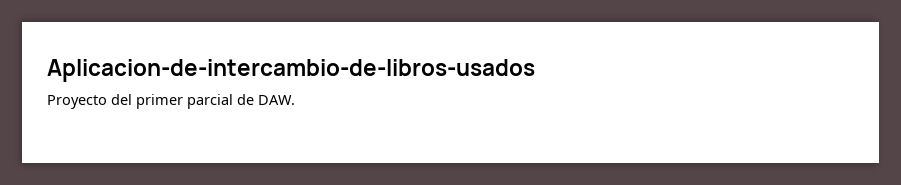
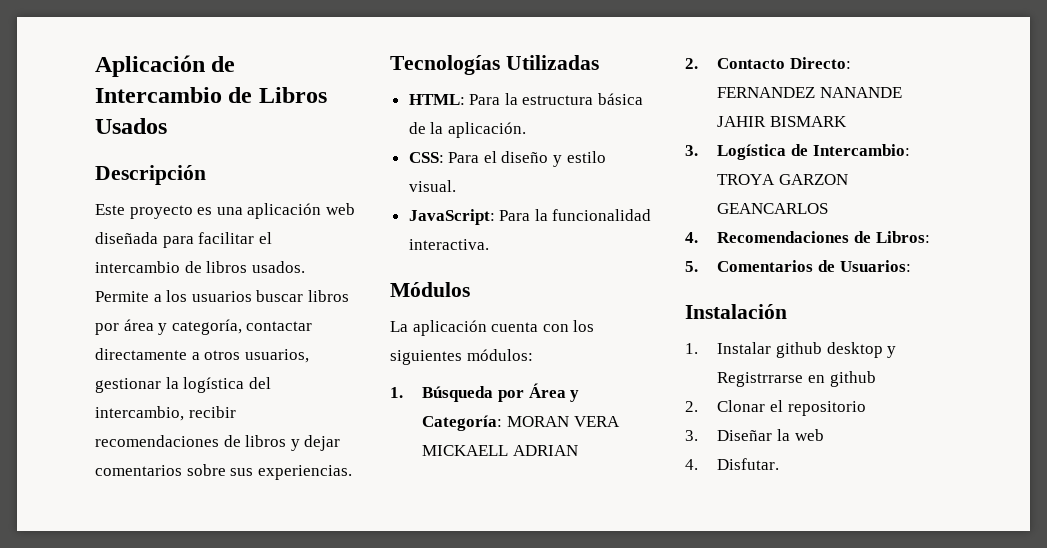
- Aplicacion-de-intercambio-de-libros-usados
- Proyecto del primer parcial de DAW.
+ Aplicación de Intercambio de Libros Usados
+ Descripción
+ Este proyecto es una aplicación web diseñada para facilitar el intercambio de libros usados. Permite a los usuarios buscar libros por área y categoría, contactar directamente a otros usuarios, gestionar la logística del intercambio, recibir recomendaciones de libros y dejar comentarios sobre sus experiencias.
+ Tecnologías Utilizadas
+ HTML: Para la estructura básica de la aplicación.
+ CSS: Para el diseño y estilo visual.
+ JavaScript: Para la funcionalidad interactiva.
+ Módulos
+ La aplicación cuenta con los siguientes módulos:
+ 1. Búsqueda por Área y Categoría: MORAN VERA MICKAELL ADRIAN
+ 2. Contacto Directo: FERNANDEZ NANANDE JAHIR BISMARK
+ 3. Logística de Intercambio: TROYA GARZON GEANCARLOS
+ 4. Recomendaciones de Libros:
+ 5. Comentarios de Usuarios:
+ Instalación
+ 1. Instalar github desktop y Registrrarse en github
+ 2. Clonar el repositorio
+ 3. Diseñar la web
+ 4. Disfutar.

